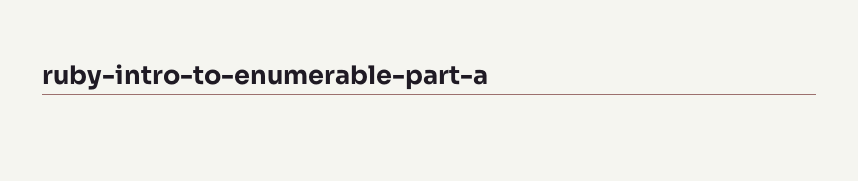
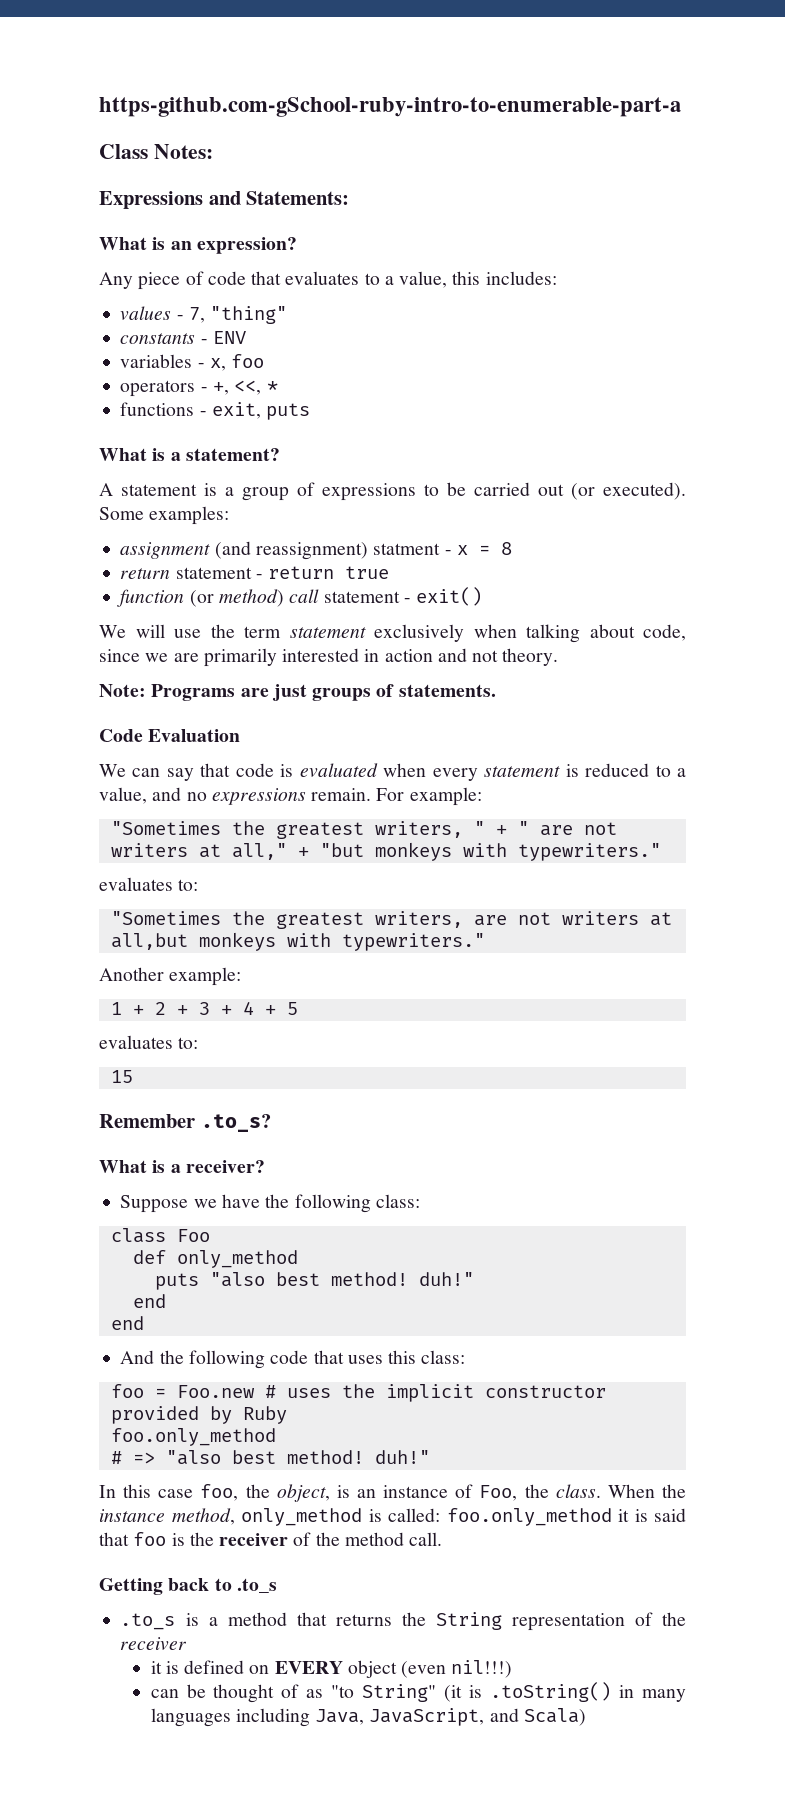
- ruby-intro-to-enumerable-part-a
+ https-github.com-gSchool-ruby-intro-to-enumerable-part-a
+ Class Notes:
+ Expressions and Statements:
+ What is an expression?
+ Any piece of code that evaluates to a value, this includes:
+ values - 7, "thing"
+ constants - ENV
+ variables - x, foo
+ operators - +, <<, *
+ functions - exit, puts
+ What is a statement?
+ A statement is a group of expressions to be carried out (or executed). Some examples:
+ assignment (and reassignment) statment - x = 8
+ return statement - return true
+ function (or method) call statement - exit()
+ We will use the term statement exclusively when talking about code, since we are primarily interested in action and not theory.
+ Note: Programs are just groups of statements.
+ Code Evaluation
+ We can say that code is evaluated when every statement is reduced to a value, and no expressions remain. For example:
+ "Sometimes the greatest writers, " + " are not writers at all," + "but monkeys with typewriters."
+ evaluates to:
+ "Sometimes the greatest writers, are not writers at all,but monkeys with typewriters."
+ Another example:
+ 1 + 2 + 3 + 4 + 5
+ evaluates to:
+ 15
+ Remember .to_s?
+ What is a receiver?
+ Suppose we have the following class:
+ class Foo
+ def only_method
+ puts "also best method! duh!"
+ end
+ end
+ And the following code that uses this class:
+ foo = Foo.new # uses the implicit constructor provided by Ruby
+ foo.only_method
+ # => "also best method! duh!"
+ In this case foo, the object, is an instance of Foo, the class. When the instance method, only_method is called: foo.only_method it is said that foo is the receiver of the method call.
+ Getting back to .to_s
+ .to_s is a method that returns the String representation of the receiver
+ it is defined on EVERY object (even nil!!!)
+ can be thought of as "to String" (it is .toString() in many languages including Java, JavaScript, and Scala)

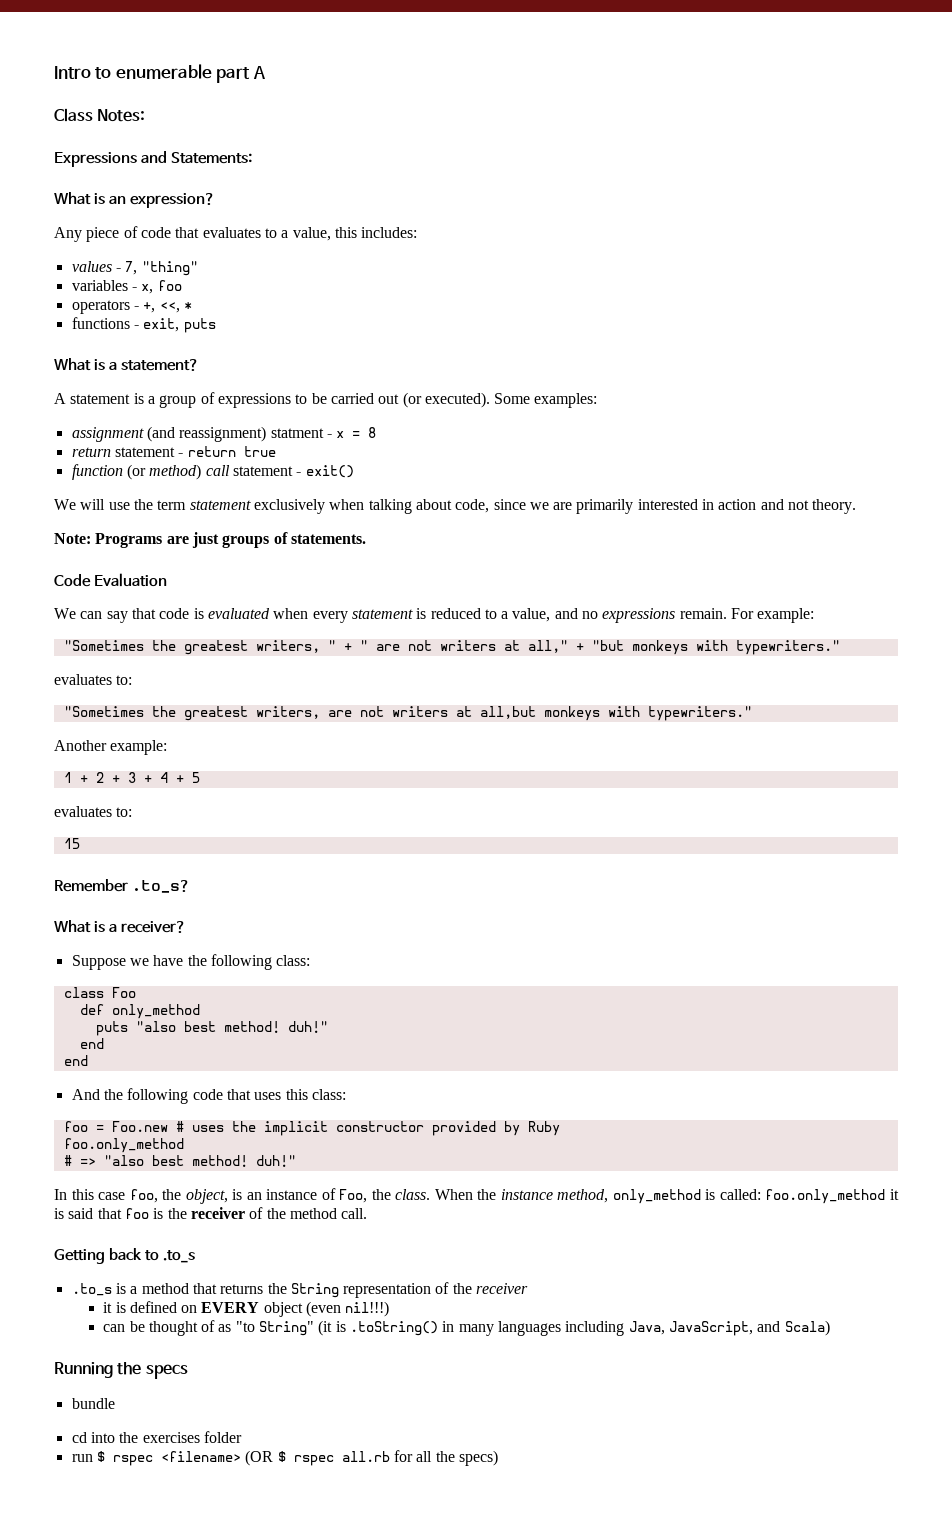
- https-github.com-gSchool-ruby-intro-to-enumerable-part-a
+ Intro to enumerable part A
- constants - ENV
+ Running the specs
+ bundle
+ cd into the exercises folder
+ run $ rspec <filename> (OR $ rspec all.rb for all the specs)

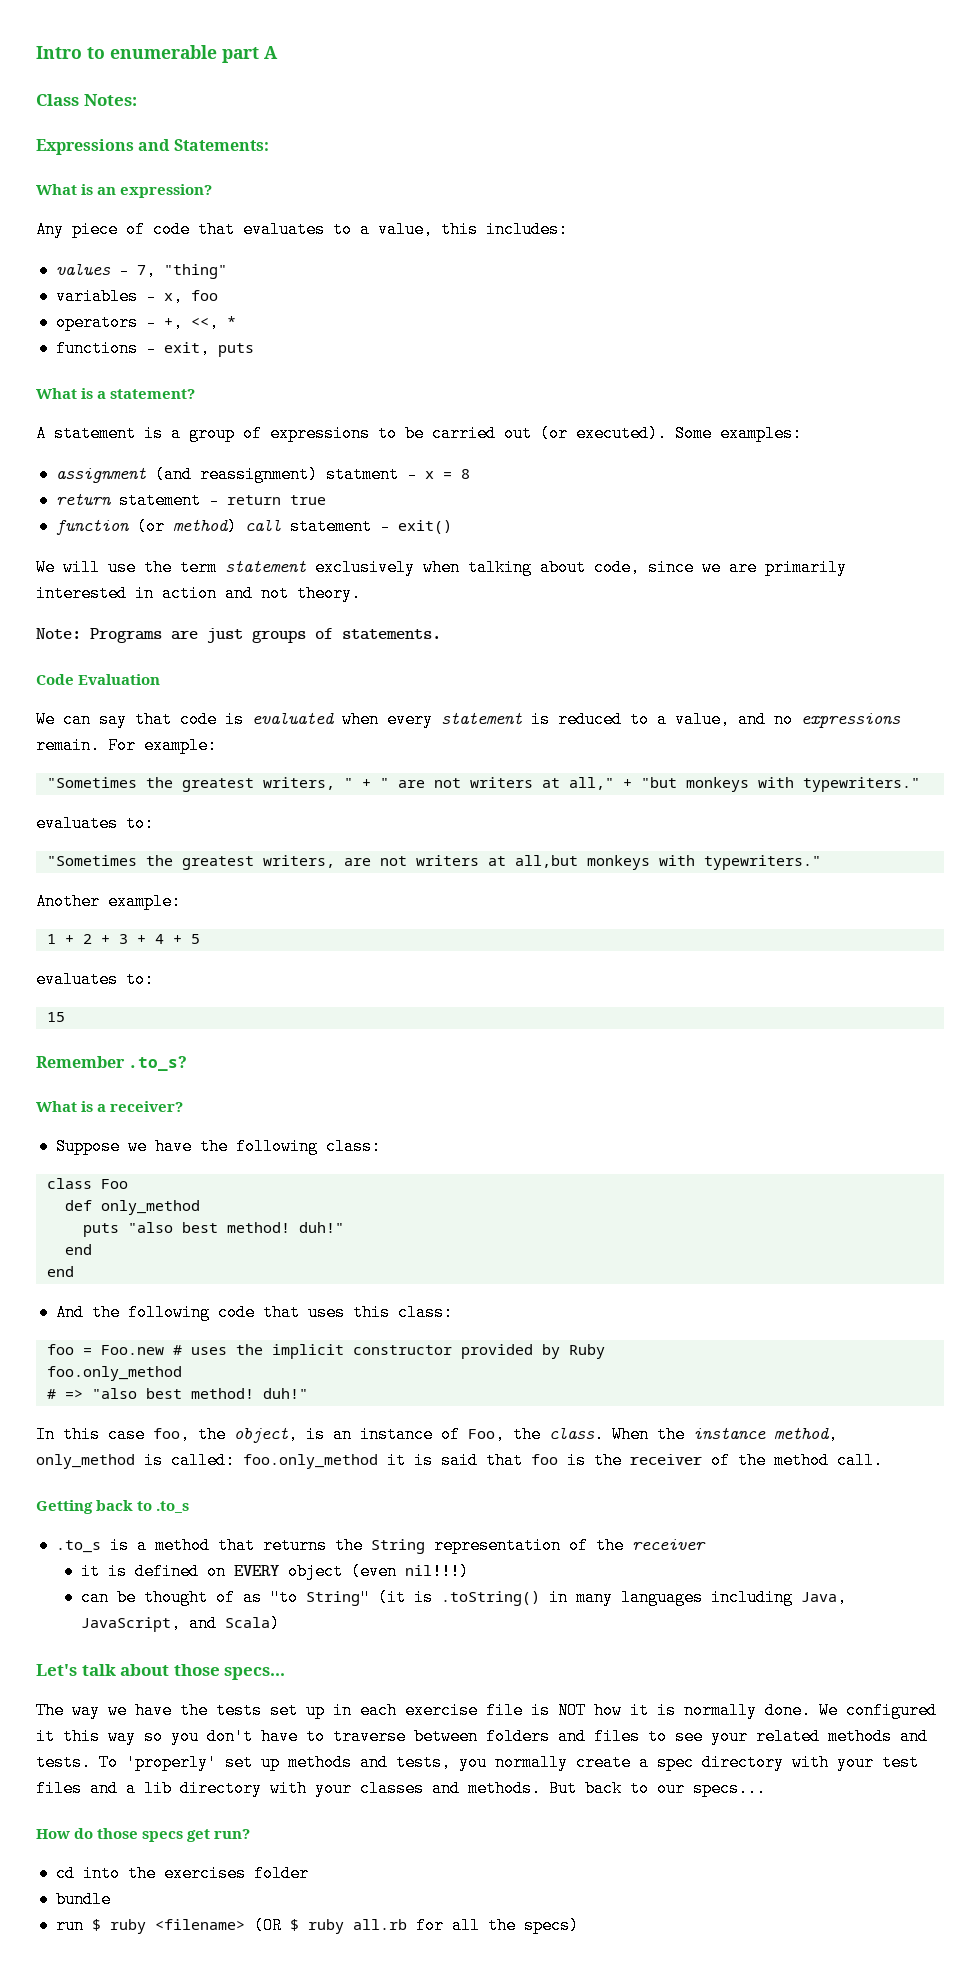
- Running the specs
- bundle
+ Let's talk about those specs...
+ The way we have the tests set up in each exercise file is NOT how it is normally done. We configured it this way so you don't have to traverse between folders and files to see your related methods and tests. To 'properly' set up methods and tests, you normally create a spec directory with your test files and a lib directory with your classes and methods. But back to our specs...
+ How do those specs get run?
+ bundle
- run $ rspec <filename> (OR $ rspec all.rb for all the specs)
+ run $ ruby <filename> (OR $ ruby all.rb for all the specs)

